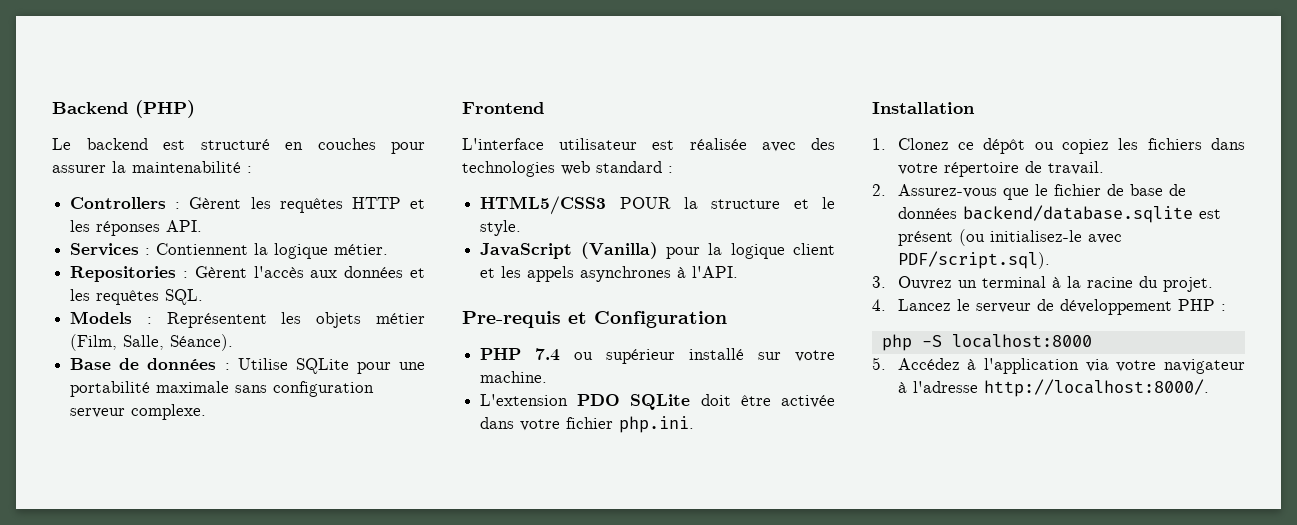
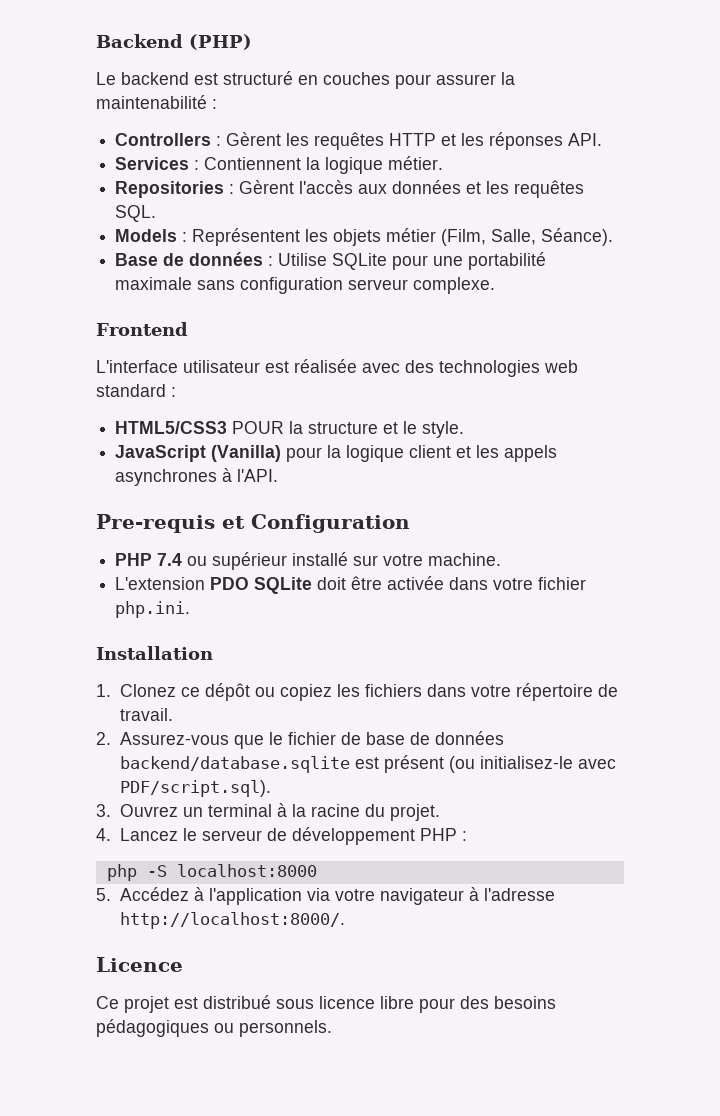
+ Licence
+ Ce projet est distribué sous licence libre pour des besoins pédagogiques ou personnels.

